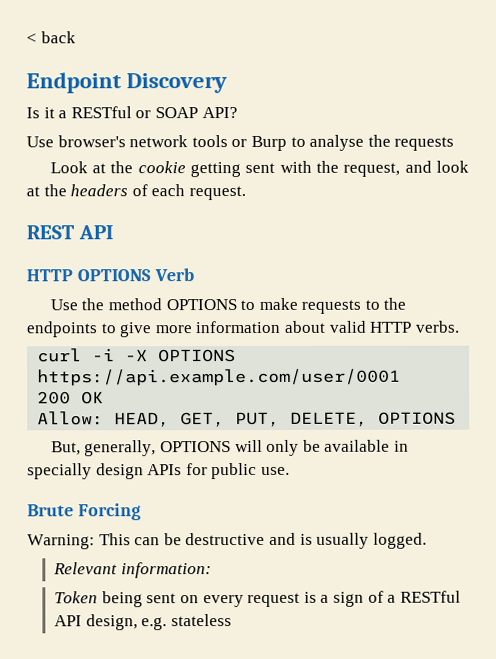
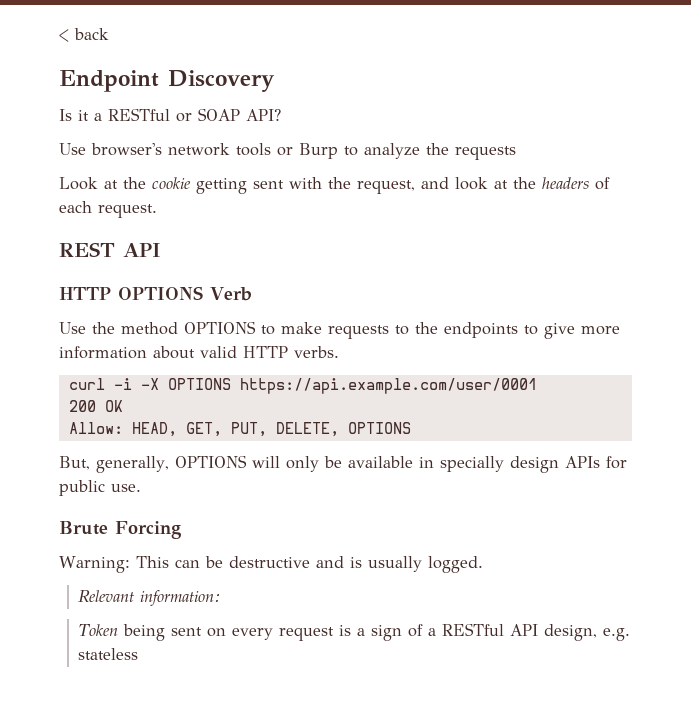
- Use browser's network tools or Burp to analyse the requests
+ Use browser's network tools or Burp to analyze the requests

